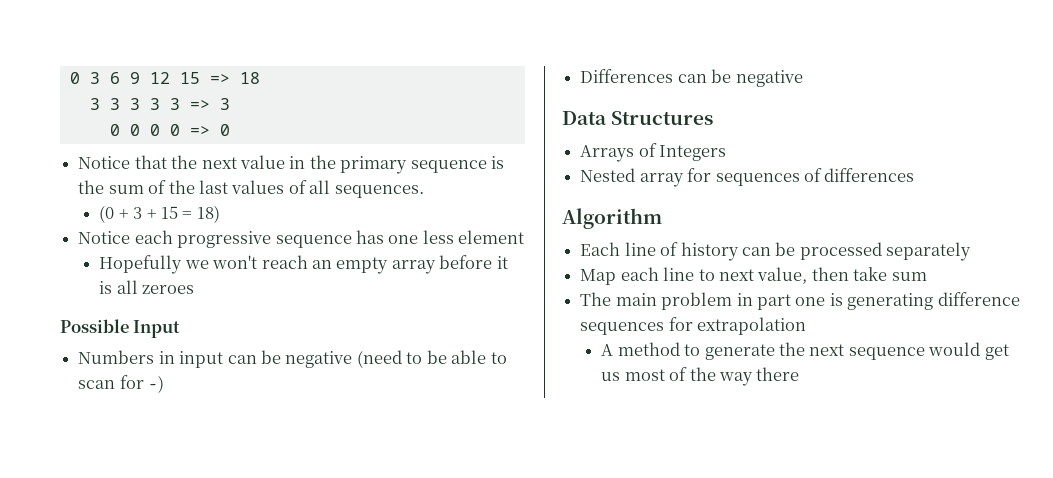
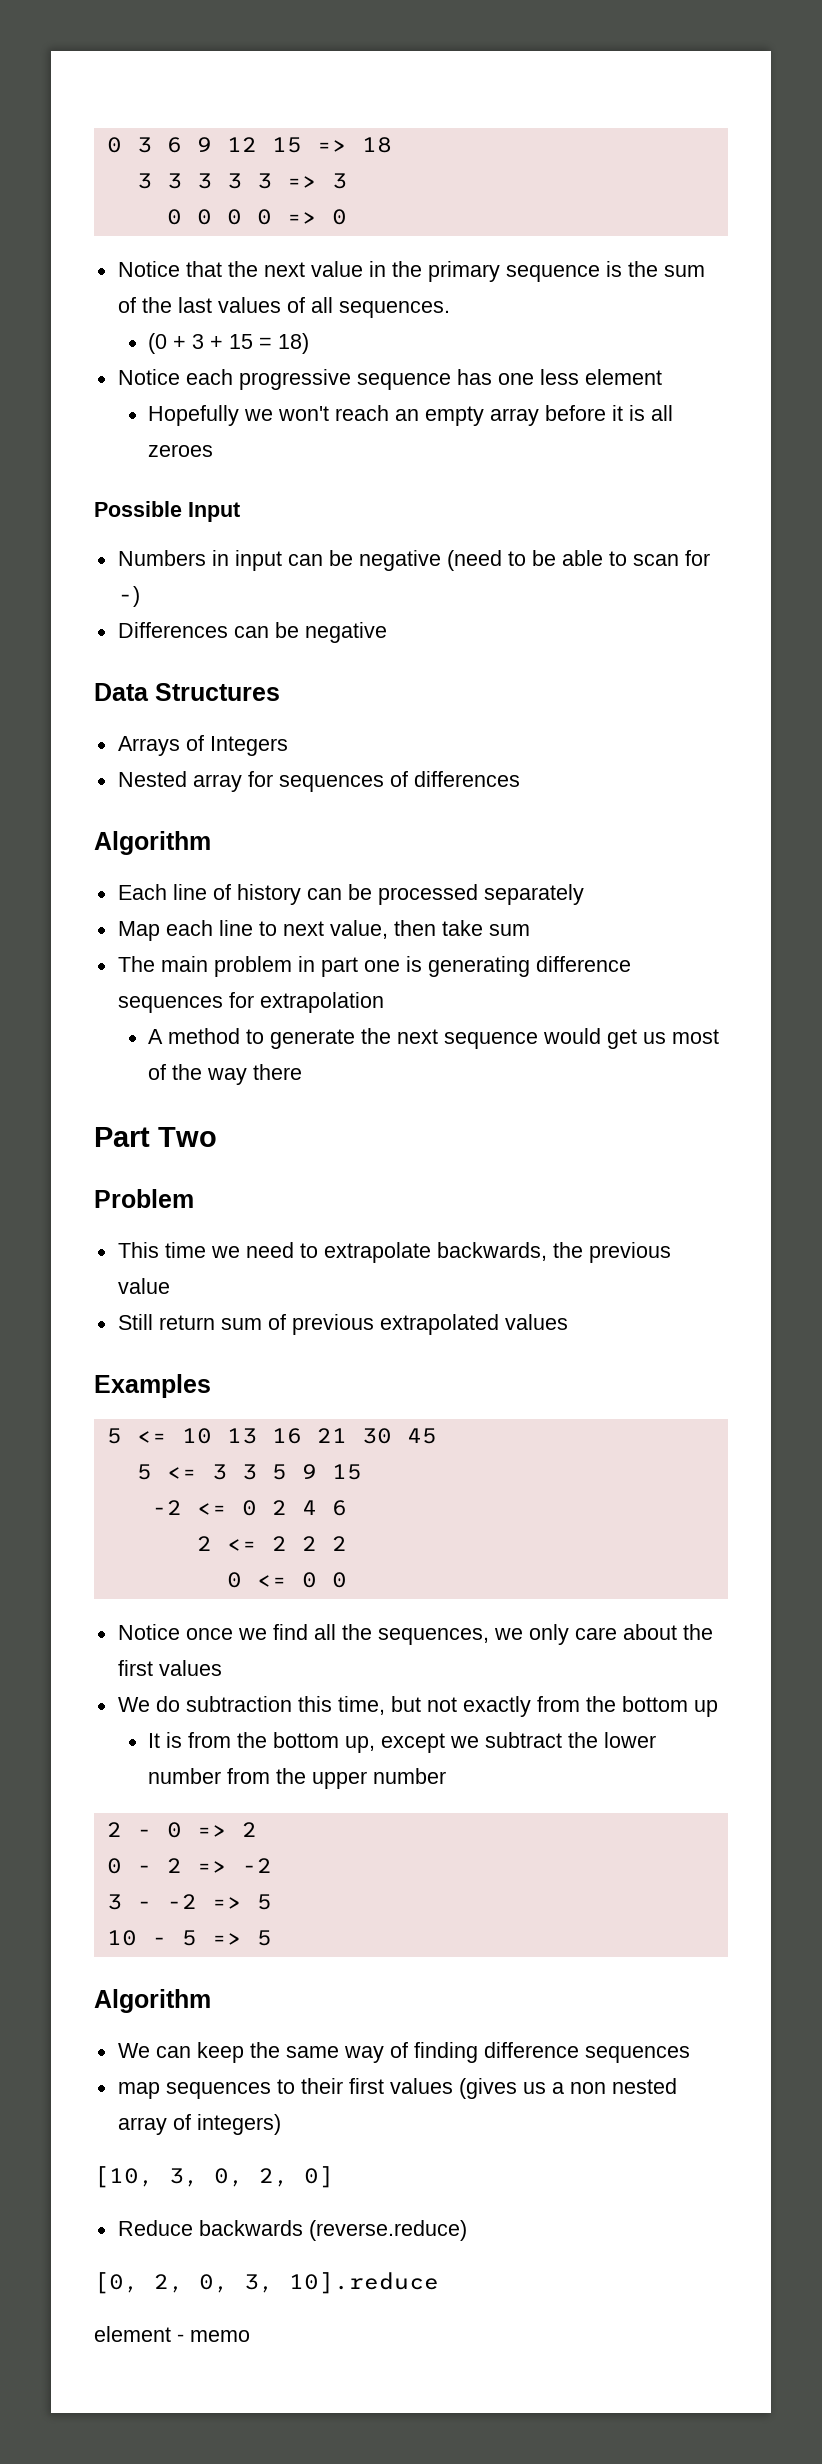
+ Part Two
+ Problem
+ This time we need to extrapolate backwards, the previous value
+ Still return sum of previous extrapolated values
+ Examples
+ 5 <= 10 13 16 21 30 45
+ 5 <= 3 3 5 9 15
+ -2 <= 0 2 4 6
+ 2 <= 2 2 2
+ 0 <= 0 0
+ Notice once we find all the sequences, we only care about the first values
+ We do subtraction this time, but not exactly from the bottom up
+ It is from the bottom up, except we subtract the lower number from the upper number
+ 2 - 0 => 2
+ 0 - 2 => -2
+ 3 - -2 => 5
+ 10 - 5 => 5
+ Algorithm
+ We can keep the same way of finding difference sequences
+ map sequences to their first values (gives us a non nested array of integers)
+ [10, 3, 0, 2, 0]
+ Reduce backwards (reverse.reduce)
+ [0, 2, 0, 3, 10].reduce
+ element - memo

